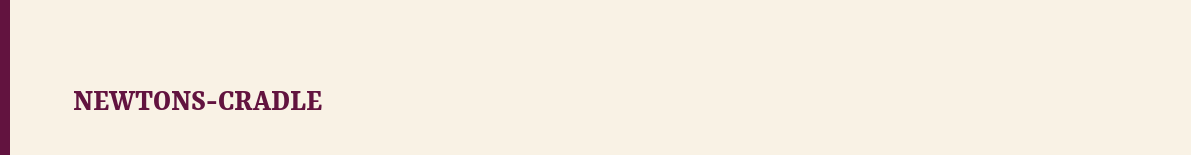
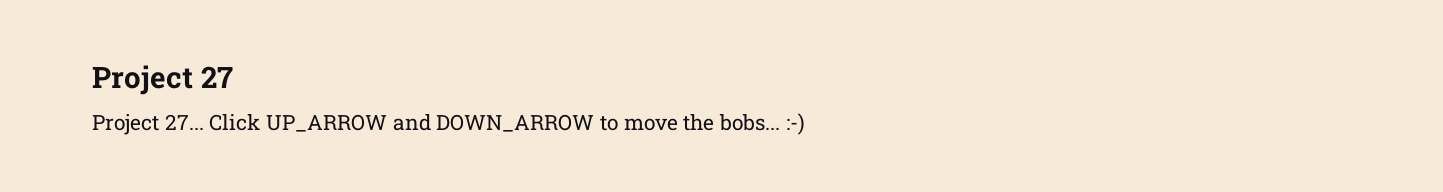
- NEWTONS-CRADLE
+ Project 27
+ Project 27... Click UP_ARROW and DOWN_ARROW to move the bobs... :-)

